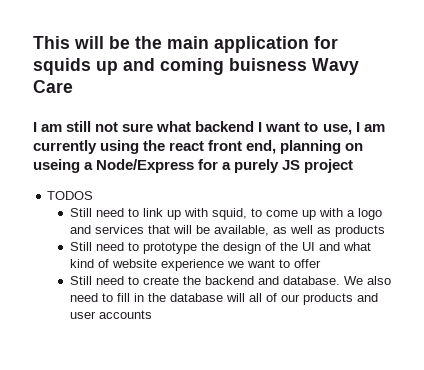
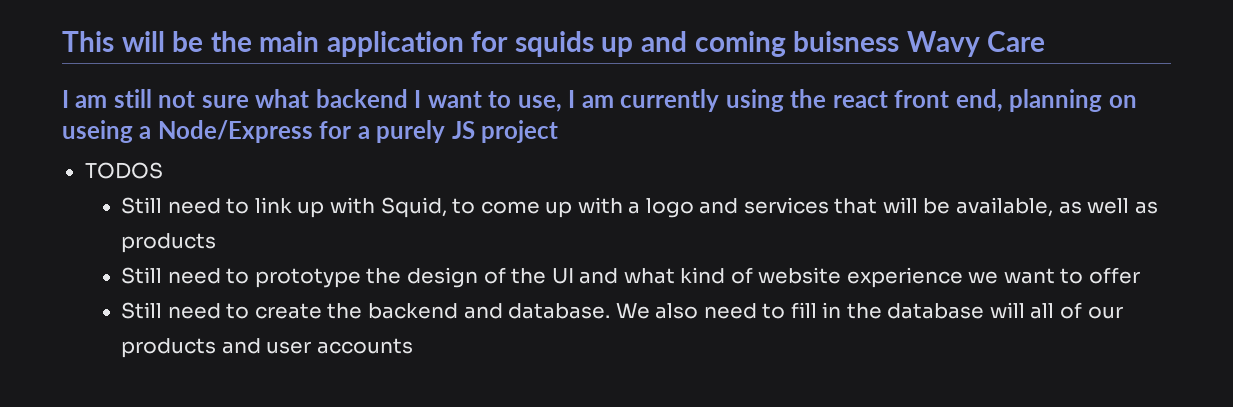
- Still need to link up with squid, to come up with a logo and services that will be available, as well as products
+ Still need to link up with Squid, to come up with a logo and services that will be available, as well as products

